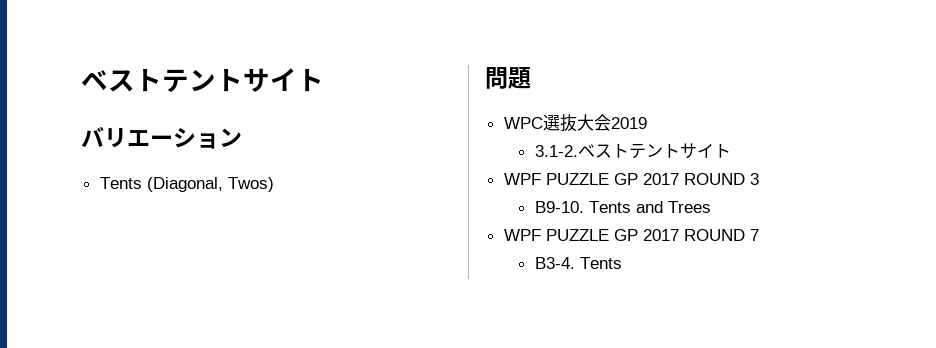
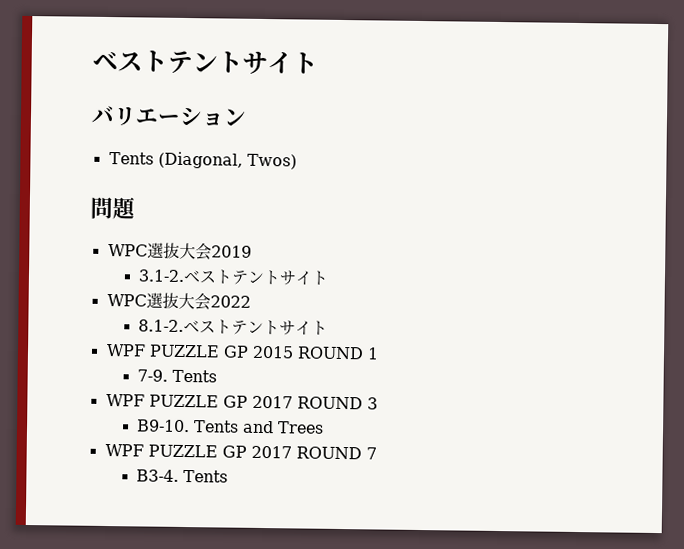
+ WPC選抜大会2022
+ 8.1-2.ベストテントサイト
+ WPF PUZZLE GP 2015 ROUND 1
+ 7-9. Tents

